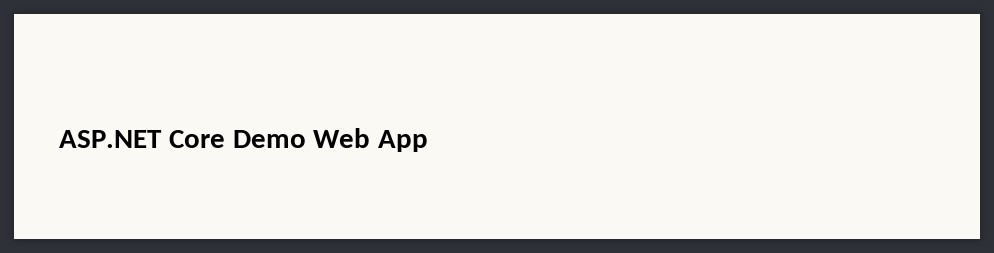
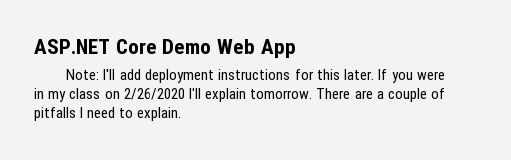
+ Note: I'll add deployment instructions for this later. If you were in my class on 2/26/2020 I'll explain tomorrow. There are a couple of pitfalls I need to explain.

